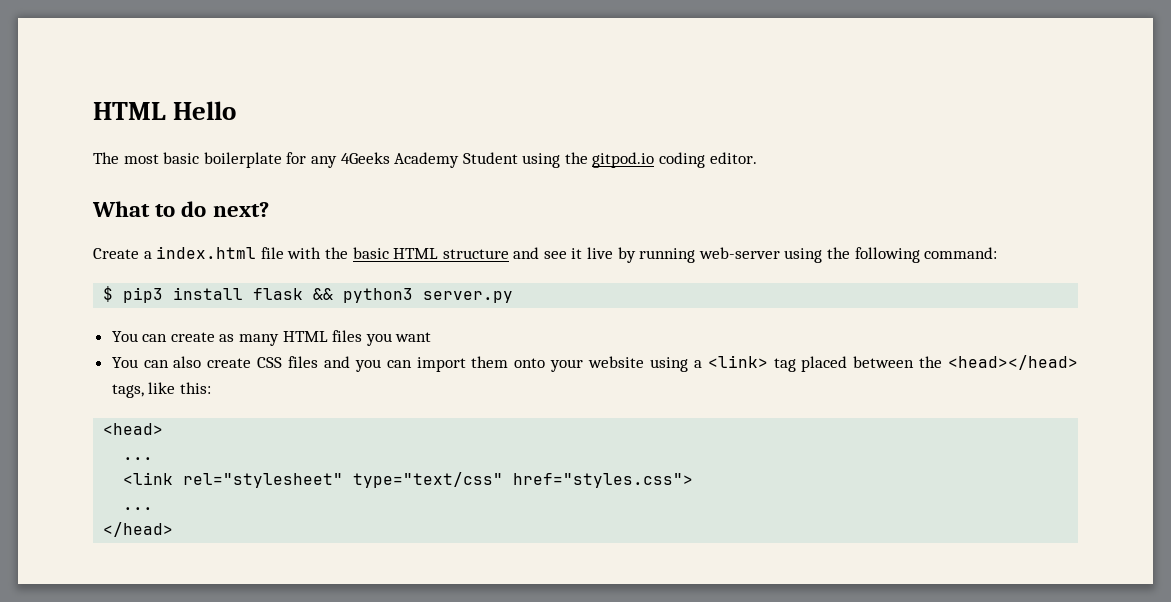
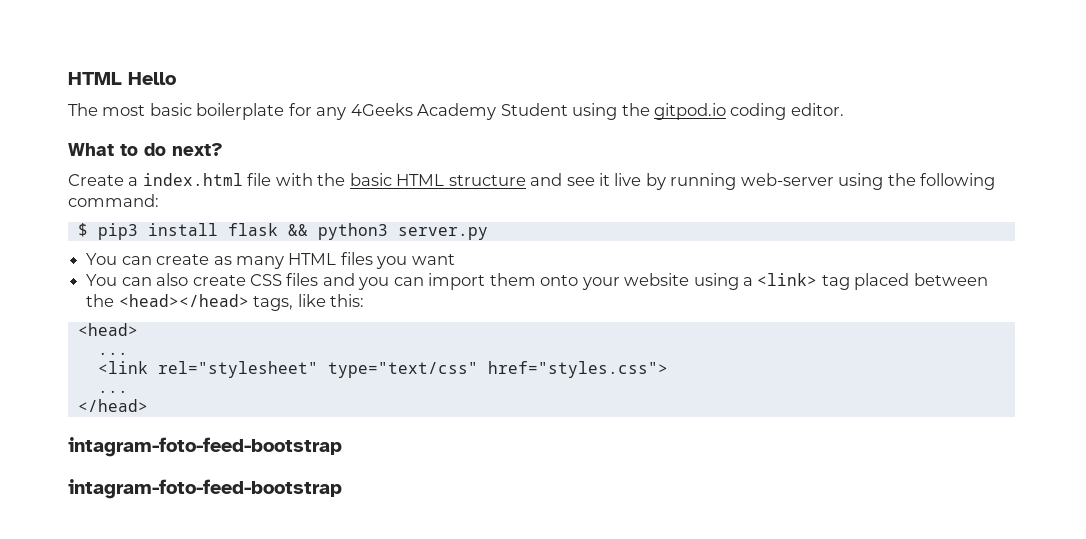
  </head>
+ intagram-foto-feed-bootstrap
+ intagram-foto-feed-bootstrap

